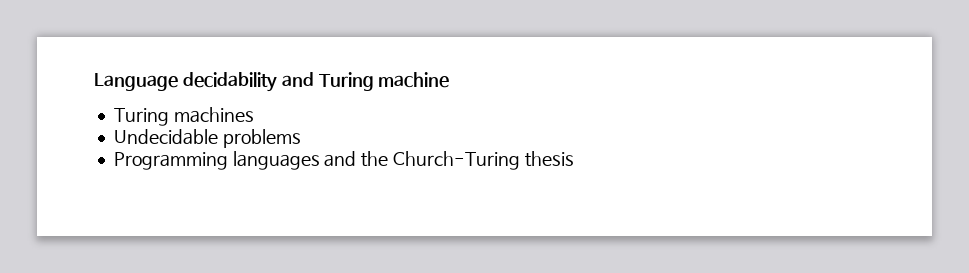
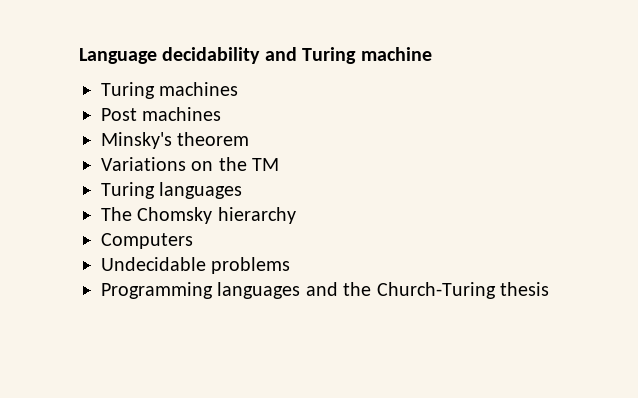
+ Post machines
+ Minsky's theorem
+ Variations on the TM
+ Turing languages
+ The Chomsky hierarchy
+ Computers

